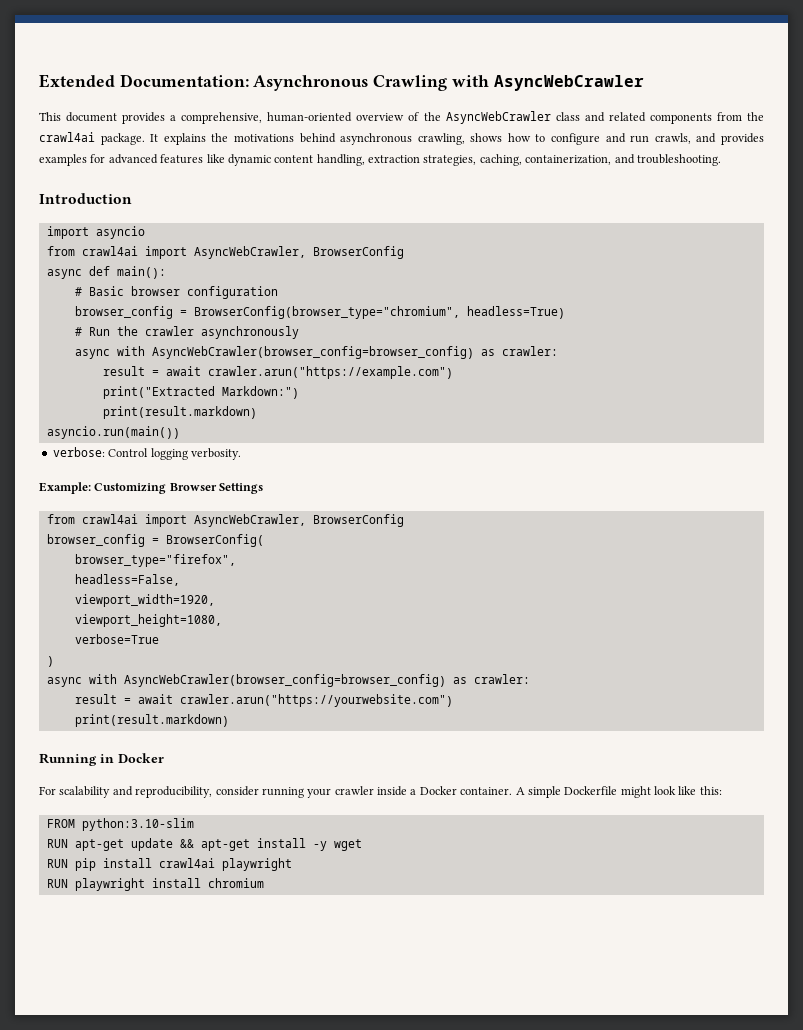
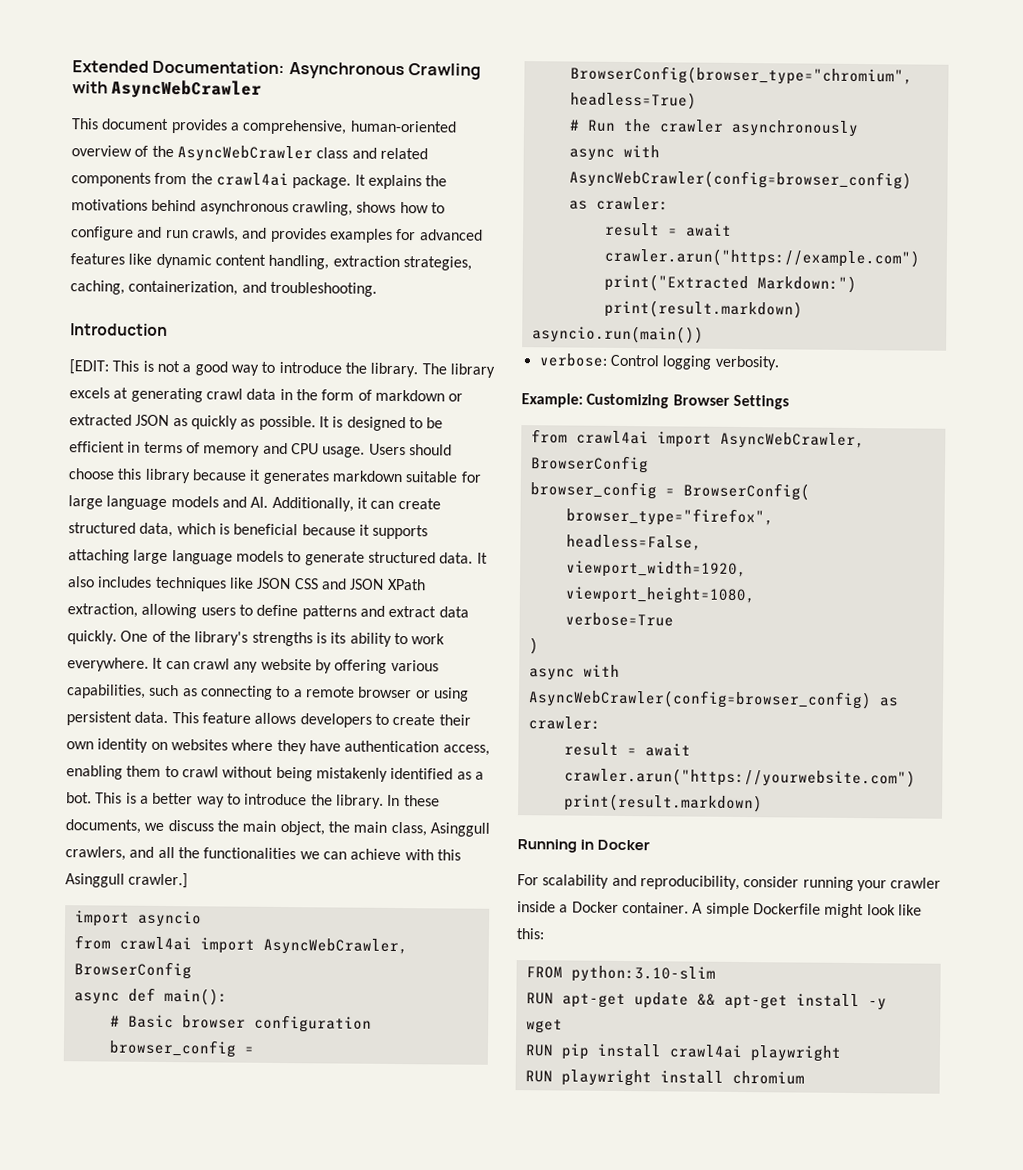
+ [EDIT: This is not a good way to introduce the library. The library excels at generating crawl data in the form of markdown or extracted JSON as quickly as possible. It is designed to be efficient in terms of memory and CPU usage. Users should choose this library because it generates markdown suitable for large language models and AI. Additionally, it can create structured data, which is beneficial because it supports attaching large language models to generate structured data. It also includes techniques like JSON CSS and JSON XPath extraction, allowing users to define patterns and extract data quickly. One of the library's strengths is its ability to work everywhere. It can crawl any website by offering various capabilities, such as connecting to a remote browser or using persistent data. This feature allows developers to create their own identity on websites where they have authentication access, enabling them to crawl without being mistakenly identified as a bot. This is a better way to introduce the library. In these documents, we discuss the main object, the main class, Asinggull crawlers, and all the functionalities we can achieve with this Asinggull crawler.]
  # Run the crawler asynchronously
- async with AsyncWebCrawler(browser_config=browser_config) as crawler:
+ async with AsyncWebCrawler(config=browser_config) as crawler:
  )
- async with AsyncWebCrawler(browser_config=browser_config) as crawler:
+ async with AsyncWebCrawler(config=browser_config) as crawler:

